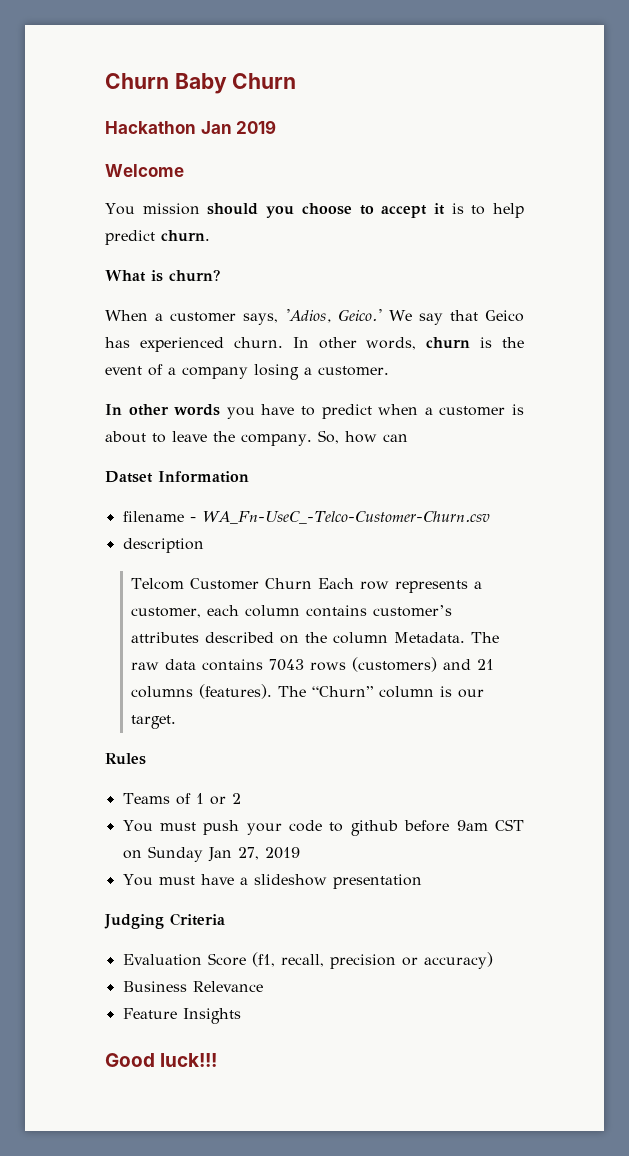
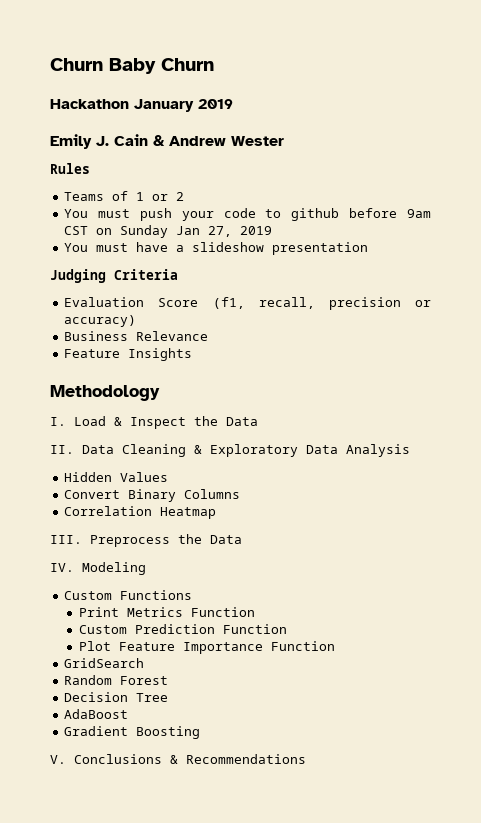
- Hackathon Jan 2019
- Welcome
- You mission should you choose to accept it is to help predict churn.
- What is churn?
- When a customer says, 'Adios, Geico.' We say that Geico has experienced churn. In other words, churn is the event of a company losing a customer.
- In other words you have to predict when a customer is about to leave the company. So, how can
- Datset Information
- filename - WA_Fn-UseC_-Telco-Customer-Churn.csv
- description
- Telcom Customer Churn Each row represents a customer, each column contains customer’s attributes described on the column Metadata. The raw data contains 7043 rows (customers) and 21 columns (features). The “Churn” column is our target.
+ Hackathon January 2019
+ Emily J. Cain & Andrew Wester
- Good luck!!!
+ Methodology
+ I. Load & Inspect the Data
+ II. Data Cleaning & Exploratory Data Analysis
+ Hidden Values
+ Convert Binary Columns
+ Correlation Heatmap
+ III. Preprocess the Data
+ IV. Modeling
+ Custom Functions
+ Print Metrics Function
+ Custom Prediction Function
+ Plot Feature Importance Function
+ GridSearch
+ Random Forest
+ Decision Tree
+ AdaBoost
+ Gradient Boosting
+ V. Conclusions & Recommendations

